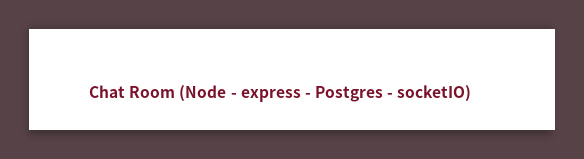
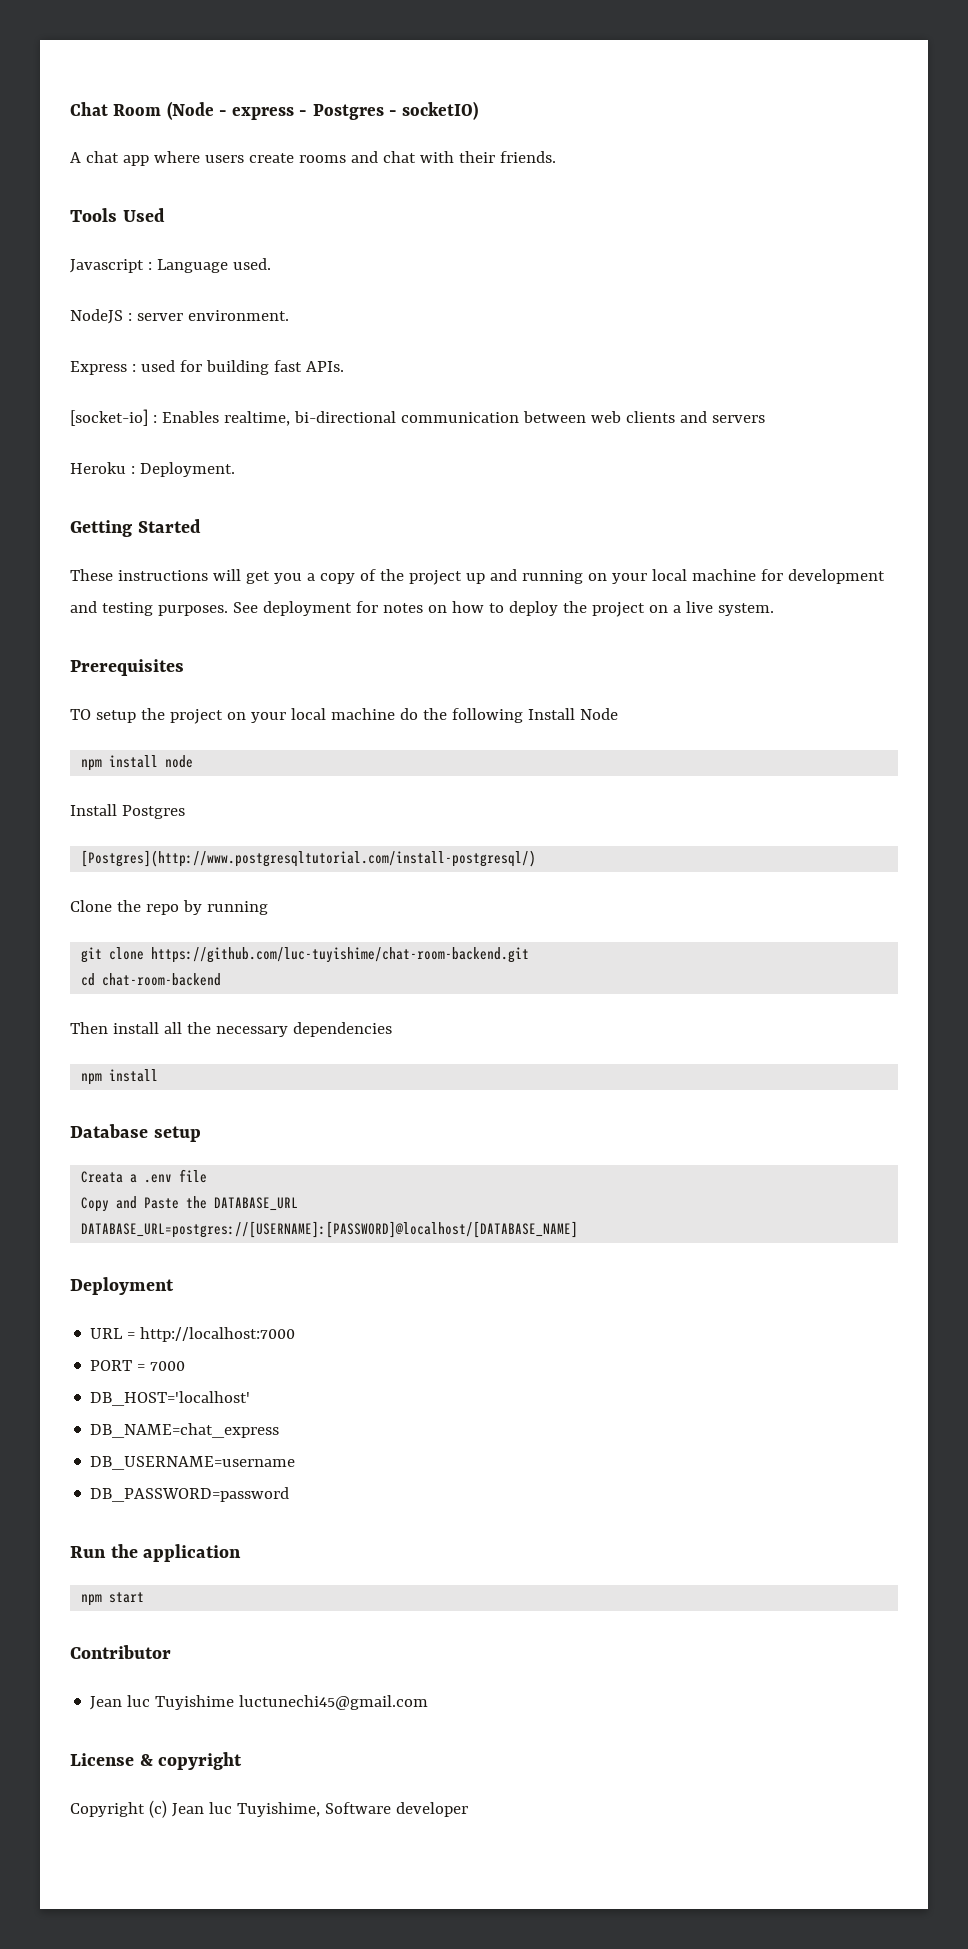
+ A chat app where users create rooms and chat with their friends.
+ Tools Used
+ Javascript : Language used.
+ NodeJS : server environment.
+ Express : used for building fast APIs.
+ [socket-io] : Enables realtime, bi-directional communication between web clients and servers
+ Heroku : Deployment.
+ Getting Started
+ These instructions will get you a copy of the project up and running on your local machine for development and testing purposes. See deployment for notes on how to deploy the project on a live system.
+ Prerequisites
+ TO setup the project on your local machine do the following Install Node
+ npm install node
+ Install Postgres
+ [Postgres](http://www.postgresqltutorial.com/install-postgresql/)
+ Clone the repo by running
+ git clone https://github.com/luc-tuyishime/chat-room-backend.git
+ cd chat-room-backend
+ Then install all the necessary dependencies
+ npm install
+ Database setup
+ Creata a .env file
+ Copy and Paste the DATABASE_URL
+ DATABASE_URL=postgres://[USERNAME]:[PASSWORD]@localhost/[DATABASE_NAME]
+ Deployment
+ URL = http://localhost:7000
+ PORT = 7000
+ DB_HOST='localhost'
+ DB_NAME=chat_express
+ DB_USERNAME=username
+ DB_PASSWORD=password
+ Run the application
+ npm start
+ Contributor
+ Jean luc Tuyishime luctunechi45@gmail.com
+ License & copyright
+ Copyright (c) Jean luc Tuyishime, Software developer

